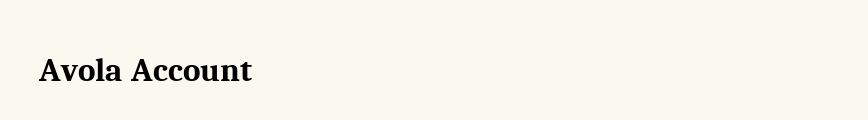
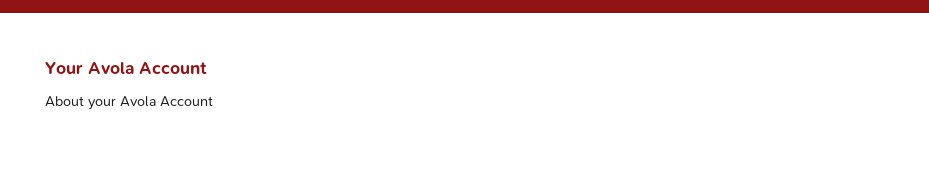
- Avola Account
+ Your Avola Account
+ About your Avola Account

